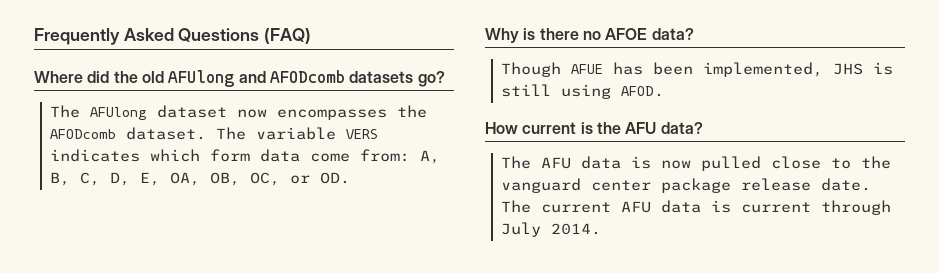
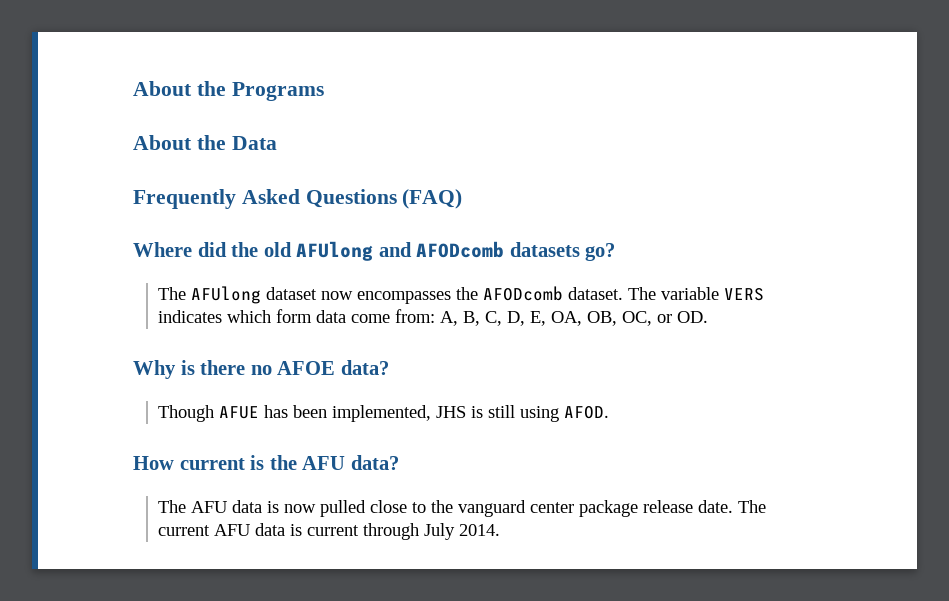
+ About the Programs
+ About the Data

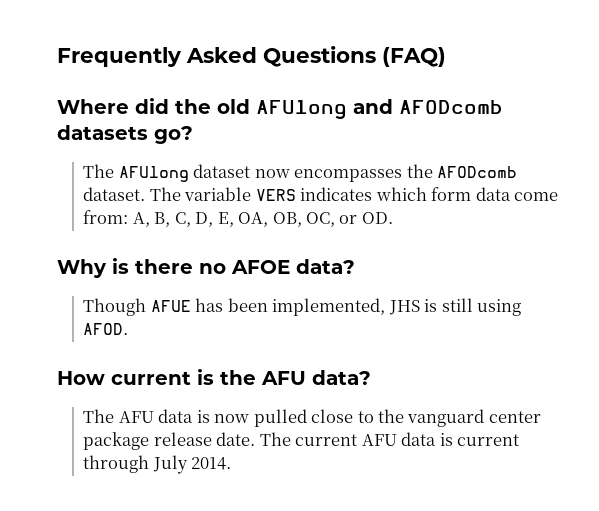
- About the Programs
- About the Data

